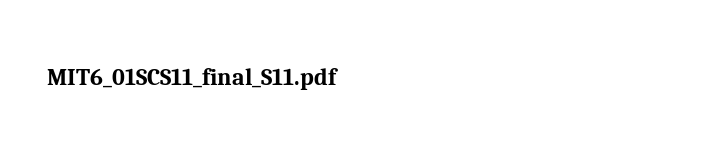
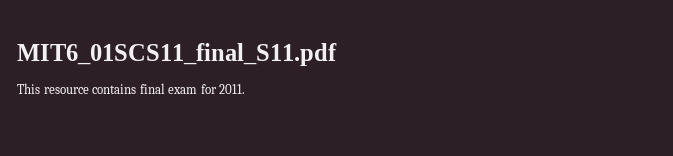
+ This resource contains final exam for 2011.

